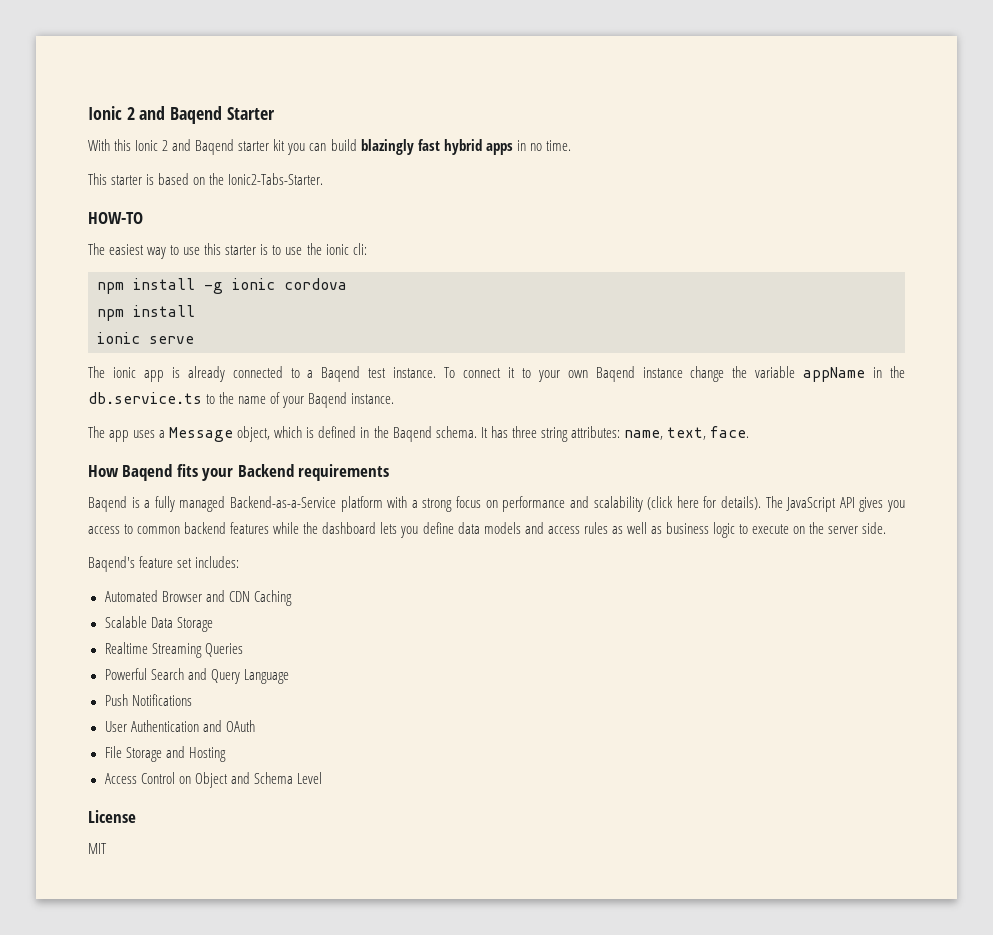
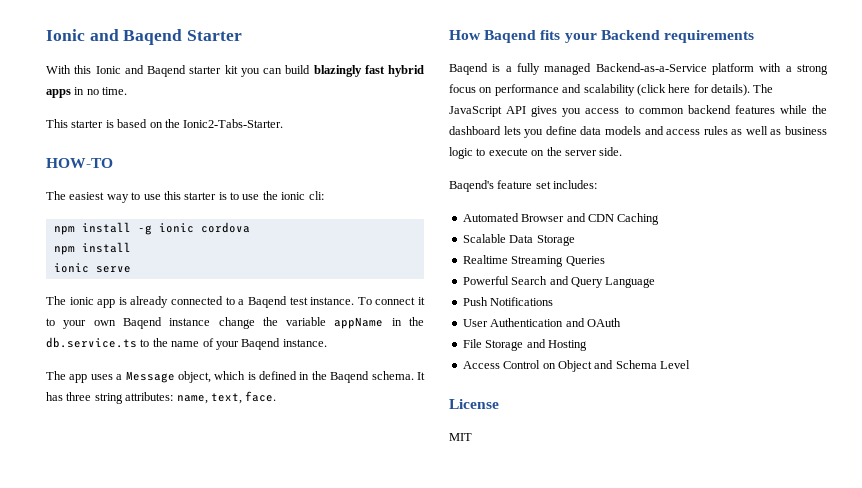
- Ionic 2 and Baqend Starter
+ Ionic and Baqend Starter
- With this Ionic 2 and Baqend starter kit you can build blazingly fast hybrid apps in no time.
+ With this Ionic and Baqend starter kit you can build blazingly fast hybrid apps in no time.

